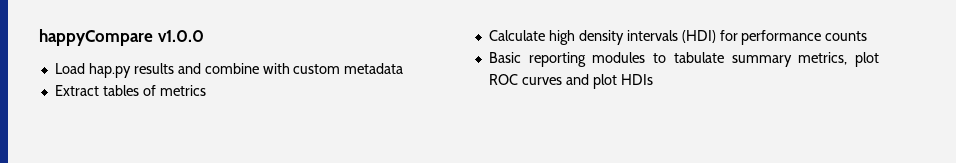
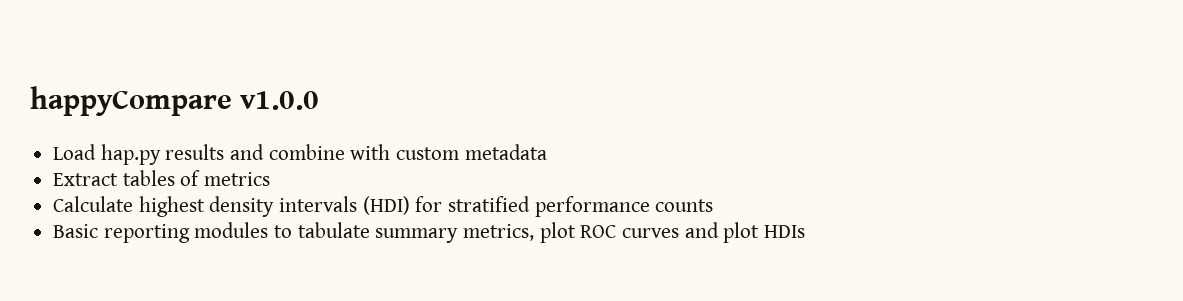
- Calculate high density intervals (HDI) for performance counts
+ Calculate highest density intervals (HDI) for stratified performance counts

